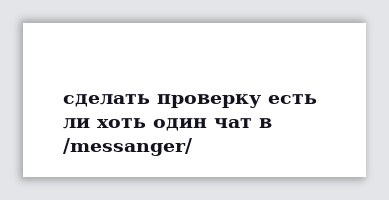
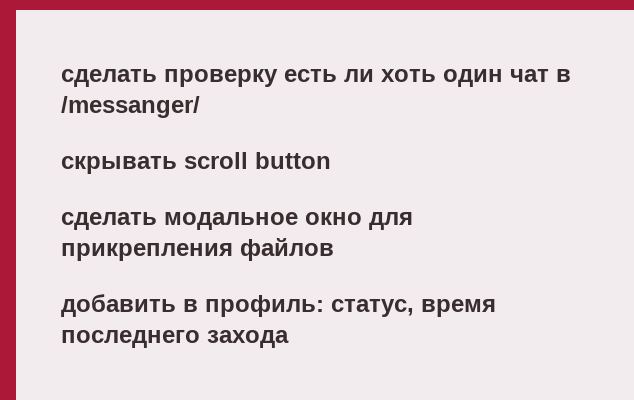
+ скрывать scroll button
+ сделать модальное окно для прикрепления файлов
+ добавить в профиль: статус, время последнего захода

